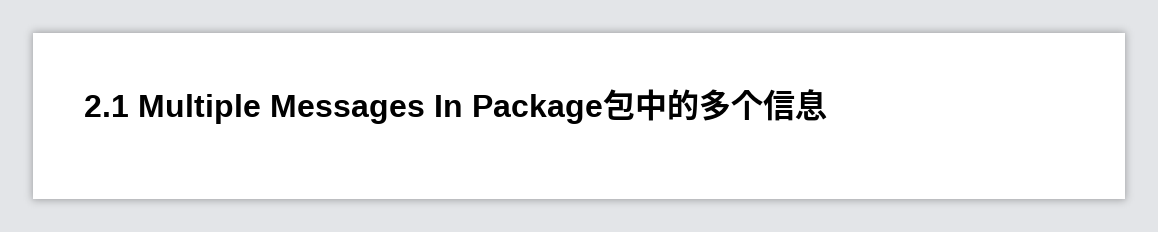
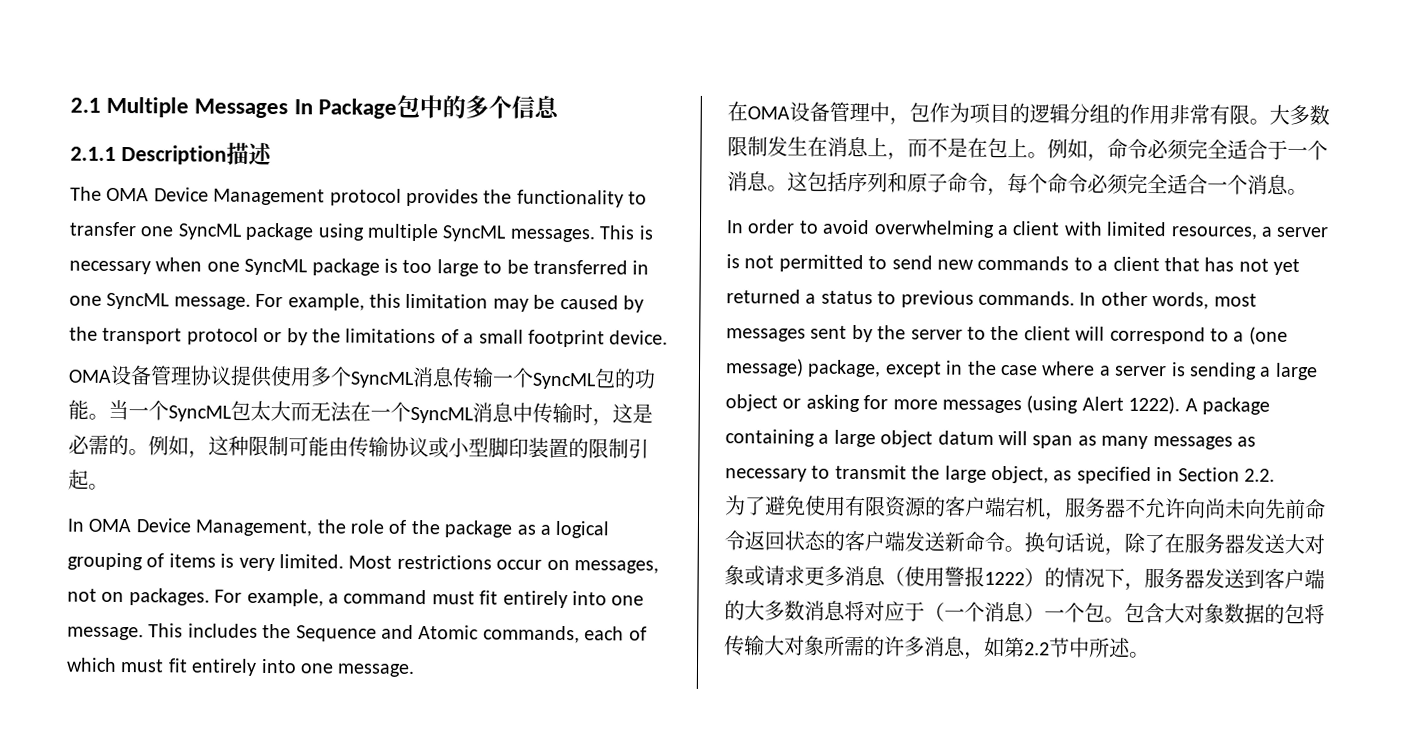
+ 2.1.1 Description描述
+ The OMA Device Management protocol provides the functionality to transfer one SyncML package using multiple SyncML messages. This is necessary when one SyncML package is too large to be transferred in one SyncML message. For example, this limitation may be caused by the transport protocol or by the limitations of a small footprint device.
+ OMA设备管理协议提供使用多个SyncML消息传输一个SyncML包的功能。当一个SyncML包太大而无法在一个SyncML消息中传输时，这是必需的。例如，这种限制可能由传输协议或小型脚印装置的限制引起。
+ In OMA Device Management, the role of the package as a logical grouping of items is very limited. Most restrictions occur on messages, not on packages. For example, a command must fit entirely into one message. This includes the Sequence and Atomic commands, each of which must fit entirely into one message.
+ 在OMA设备管理中，包作为项目的逻辑分组的作用非常有限。大多数限制发生在消息上，而不是在包上。例如，命令必须完全适合于一个消息。这包括序列和原子命令，每个命令必须完全适合一个消息。
+ In order to avoid overwhelming a client with limited resources, a server is not permitted to send new commands to a client that has not yet returned a status to previous commands. In other words, most messages sent by the server to the client will correspond to a (one message) package, except in the case where a server is sending a large object or asking for more messages (using Alert 1222). A package containing a large object datum will span as many messages as necessary to transmit the large object, as specified in Section 2.2.
+ 为了避免使用有限资源的客户端宕机，服务器不允许向尚未向先前命令返回状态的客户端发送新命令。换句话说，除了在服务器发送大对象或请求更多消息（使用警报1222）的情况下，服务器发送到客户端的大多数消息将对应于（一个消息）一个包。包含大对象数据的包将传输大对象所需的许多消息，如第2.2节中所述。

